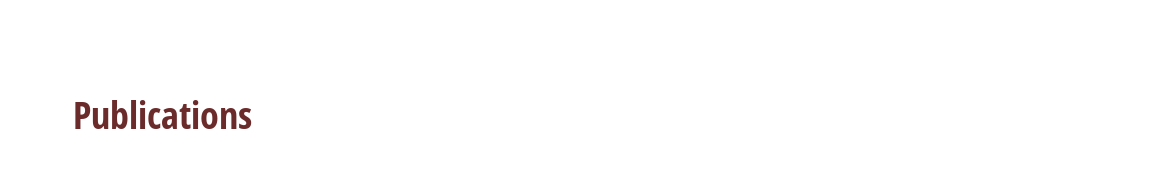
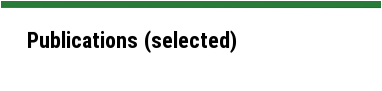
- Publications
+ Publications (selected)

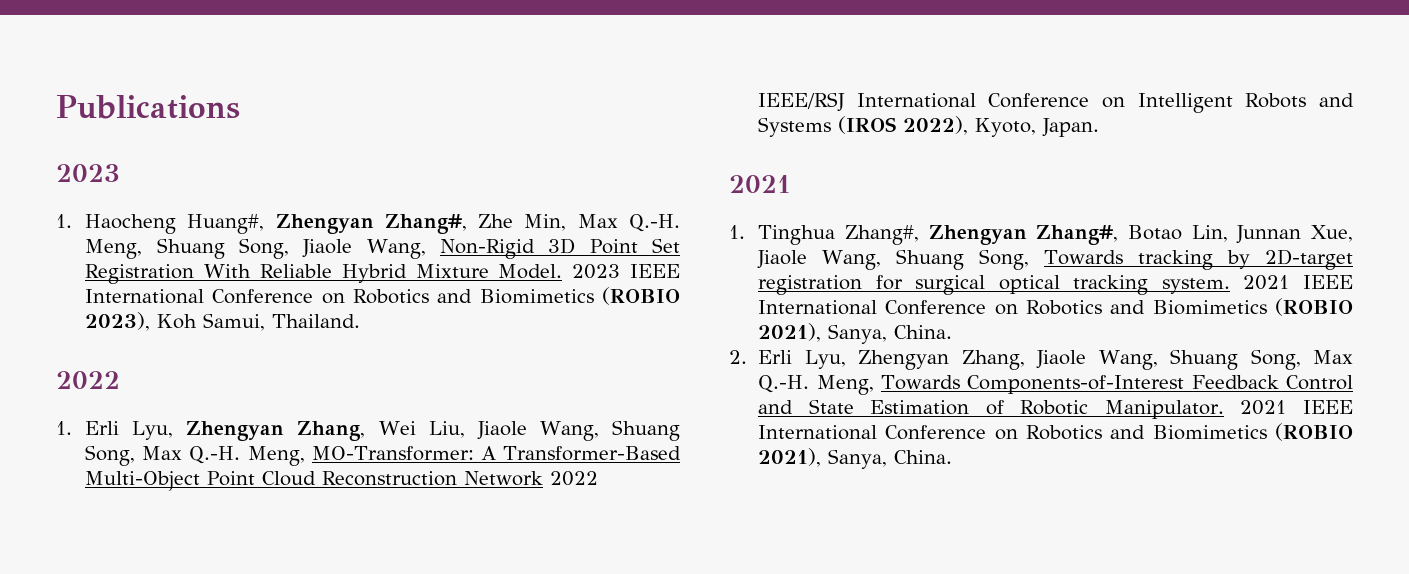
- Publications (selected)
+ Publications
+ 2023
+ 1. Haocheng Huang#, Zhengyan Zhang#, Zhe Min, Max Q.-H. Meng, Shuang Song, Jiaole Wang, Non-Rigid 3D Point Set Registration With Reliable Hybrid Mixture Model. 2023 IEEE International Conference on Robotics and Biomimetics (ROBIO 2023), Koh Samui, Thailand.
+ 2022
+ 1. Erli Lyu, Zhengyan Zhang, Wei Liu, Jiaole Wang, Shuang Song, Max Q.-H. Meng, MO-Transformer: A Transformer-Based Multi-Object Point Cloud Reconstruction Network 2022 IEEE/RSJ International Conference on Intelligent Robots and Systems (IROS 2022), Kyoto, Japan.
+ 2021
+ 1. Tinghua Zhang#, Zhengyan Zhang#, Botao Lin, Junnan Xue, Jiaole Wang, Shuang Song, Towards tracking by 2D-target registration for surgical optical tracking system. 2021 IEEE International Conference on Robotics and Biomimetics (ROBIO 2021), Sanya, China.
+ 2. Erli Lyu, Zhengyan Zhang, Jiaole Wang, Shuang Song, Max Q.-H. Meng, Towards Components-of-Interest Feedback Control and State Estimation of Robotic Manipulator. 2021 IEEE International Conference on Robotics and Biomimetics (ROBIO 2021), Sanya, China.

